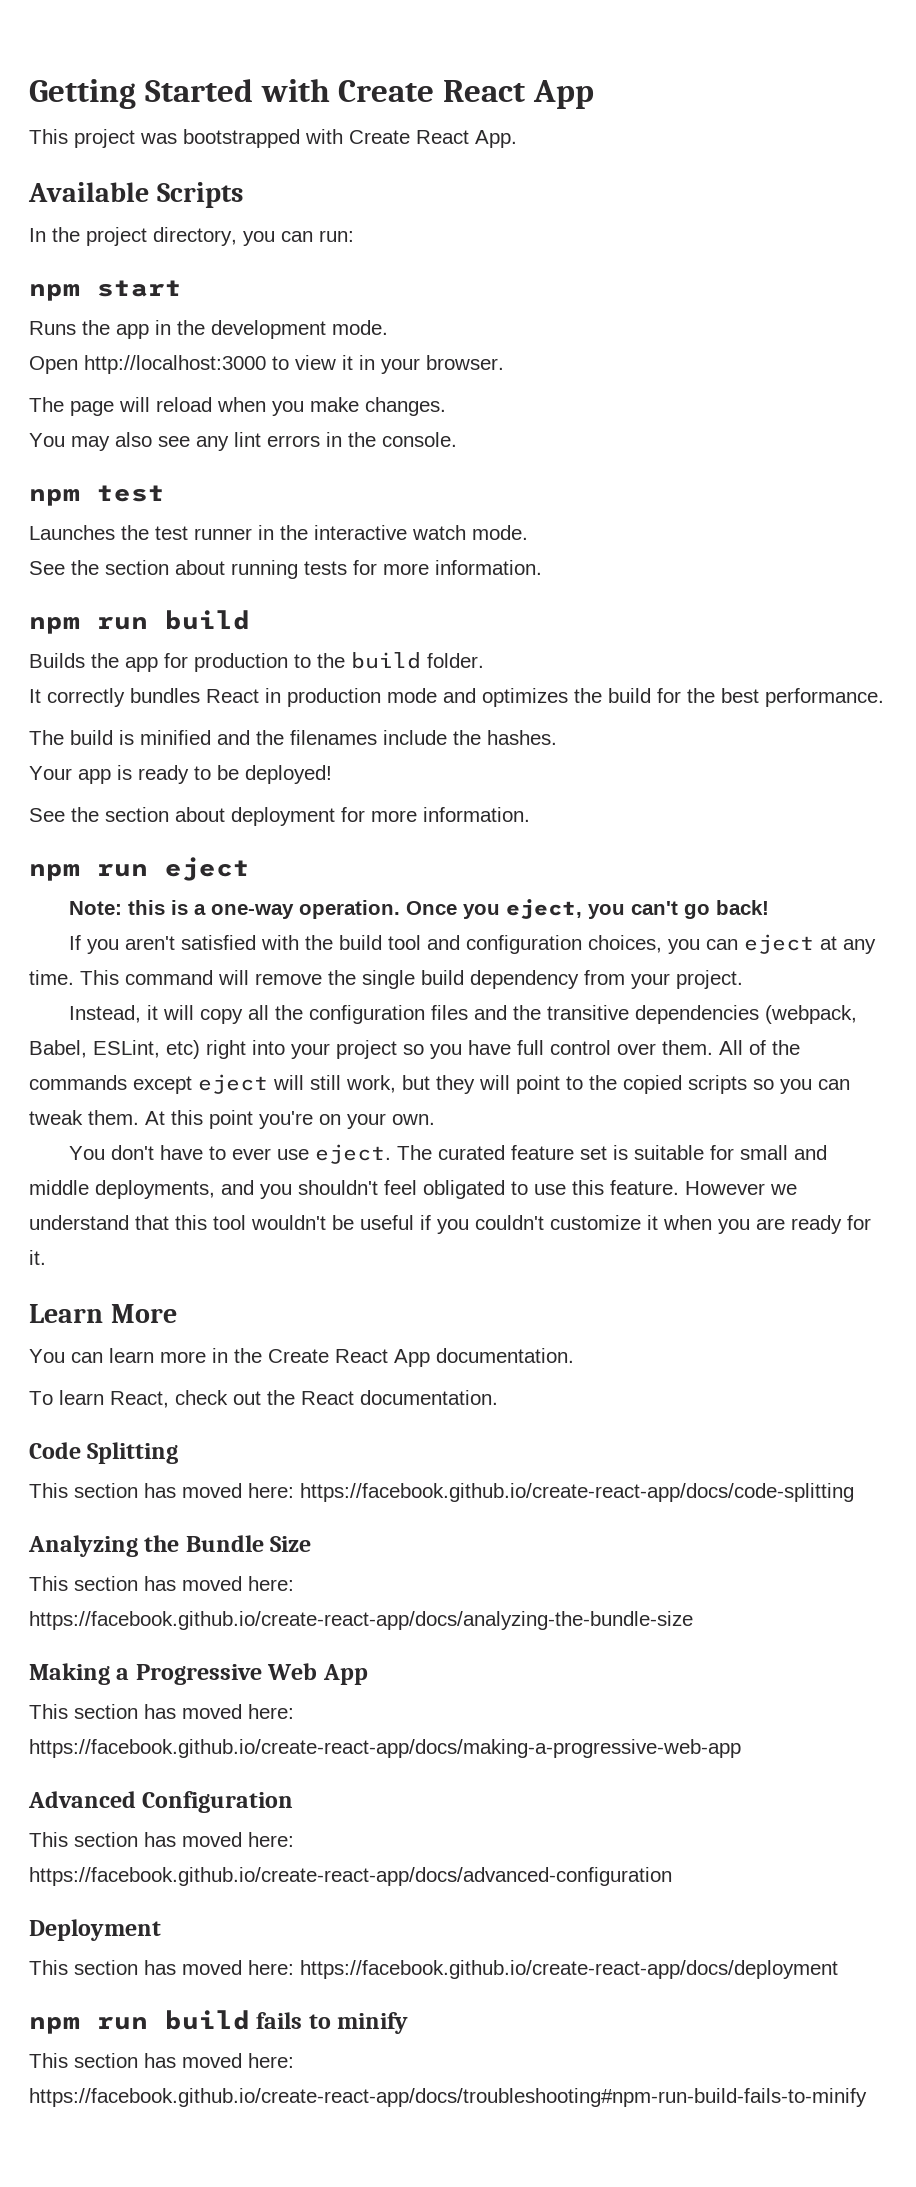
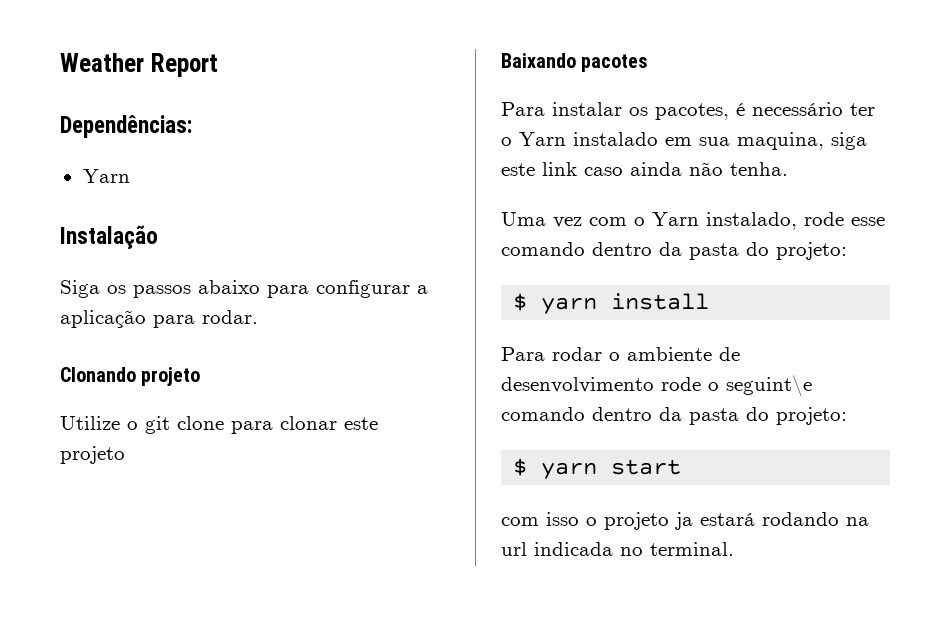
- Getting Started with Create React App
- This project was bootstrapped with Create React App.
- Available Scripts
- In the project directory, you can run:
- npm start
- Runs the app in the development mode.
- Open http://localhost:3000 to view it in your browser.
- The page will reload when you make changes.
- You may also see any lint errors in the console.
- npm test
- Launches the test runner in the interactive watch mode.
- See the section about running tests for more information.
- npm run build
- Builds the app for production to the build folder.
- It correctly bundles React in production mode and optimizes the build for the best performance.
- The build is minified and the filenames include the hashes.
- Your app is ready to be deployed!
- See the section about deployment for more information.
- npm run eject
- Note: this is a one-way operation. Once you eject, you can't go back!
- If you aren't satisfied with the build tool and configuration choices, you can eject at any time. This command will remove the single build dependency from your project.
- Instead, it will copy all the configuration files and the transitive dependencies (webpack, Babel, ESLint, etc) right into your project so you have full control over them. All of the commands except eject will still work, but they will point to the copied scripts so you can tweak them. At this point you're on your own.
- You don't have to ever use eject. The curated feature set is suitable for small and middle deployments, and you shouldn't feel obligated to use this feature. However we understand that this tool wouldn't be useful if you couldn't customize it when you are ready for it.
- Learn More
- You can learn more in the Create React App documentation.
- To learn React, check out the React documentation.
- Code Splitting
- This section has moved here: https://facebook.github.io/create-react-app/docs/code-splitting
- Analyzing the Bundle Size
- This section has moved here: https://facebook.github.io/create-react-app/docs/analyzing-the-bundle-size
- Making a Progressive Web App
- This section has moved here: https://facebook.github.io/create-react-app/docs/making-a-progressive-web-app
- Advanced Configuration
- This section has moved here: https://facebook.github.io/create-react-app/docs/advanced-configuration
- Deployment
- This section has moved here: https://facebook.github.io/create-react-app/docs/deployment
- npm run build fails to minify
- This section has moved here: https://facebook.github.io/create-react-app/docs/troubleshooting#npm-run-build-fails-to-minify
+ Weather Report
+ Dependências:
+ Yarn
+ Instalação
+ Siga os passos abaixo para configurar a aplicação para rodar.
+ Clonando projeto
+ Utilize o git clone para clonar este projeto
+ Baixando pacotes
+ Para instalar os pacotes, é necessário ter o Yarn instalado em sua maquina, siga este link caso ainda não tenha.
+ Uma vez com o Yarn instalado, rode esse comando dentro da pasta do projeto:
+ $ yarn install
+ Para rodar o ambiente de desenvolvimento rode o seguint\e comando dentro da pasta do projeto:
+ $ yarn start
+ com isso o projeto ja estará rodando na url indicada no terminal.

